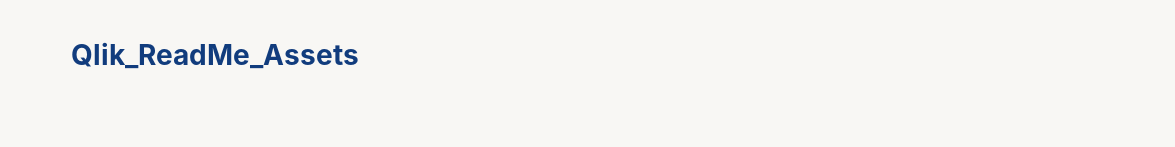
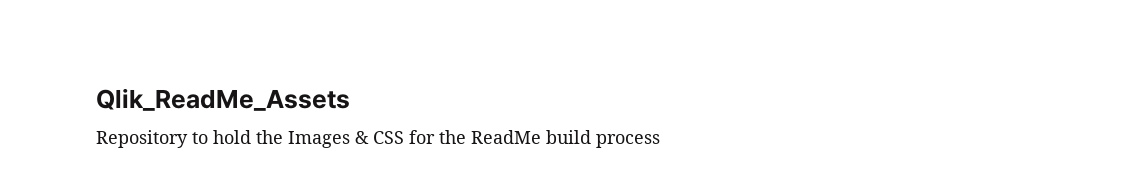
+ Repository to hold the Images & CSS for the ReadMe build process

